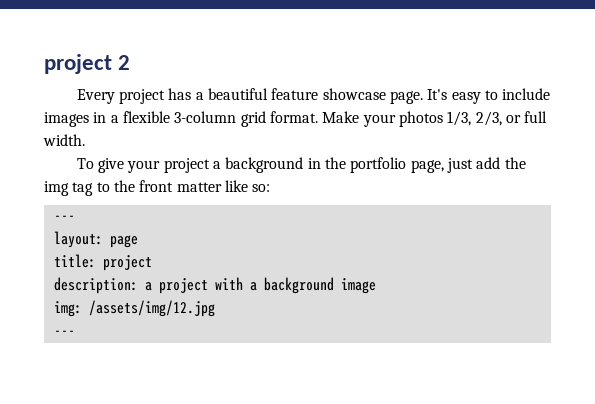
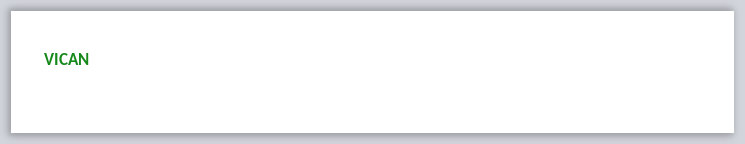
- project 2
- Every project has a beautiful feature showcase page. It's easy to include images in a flexible 3-column grid format. Make your photos 1/3, 2/3, or full width.
- To give your project a background in the portfolio page, just add the img tag to the front matter like so:
- ---
- layout: page
- title: project
- description: a project with a background image
- img: /assets/img/12.jpg
- ---
+ VICAN

